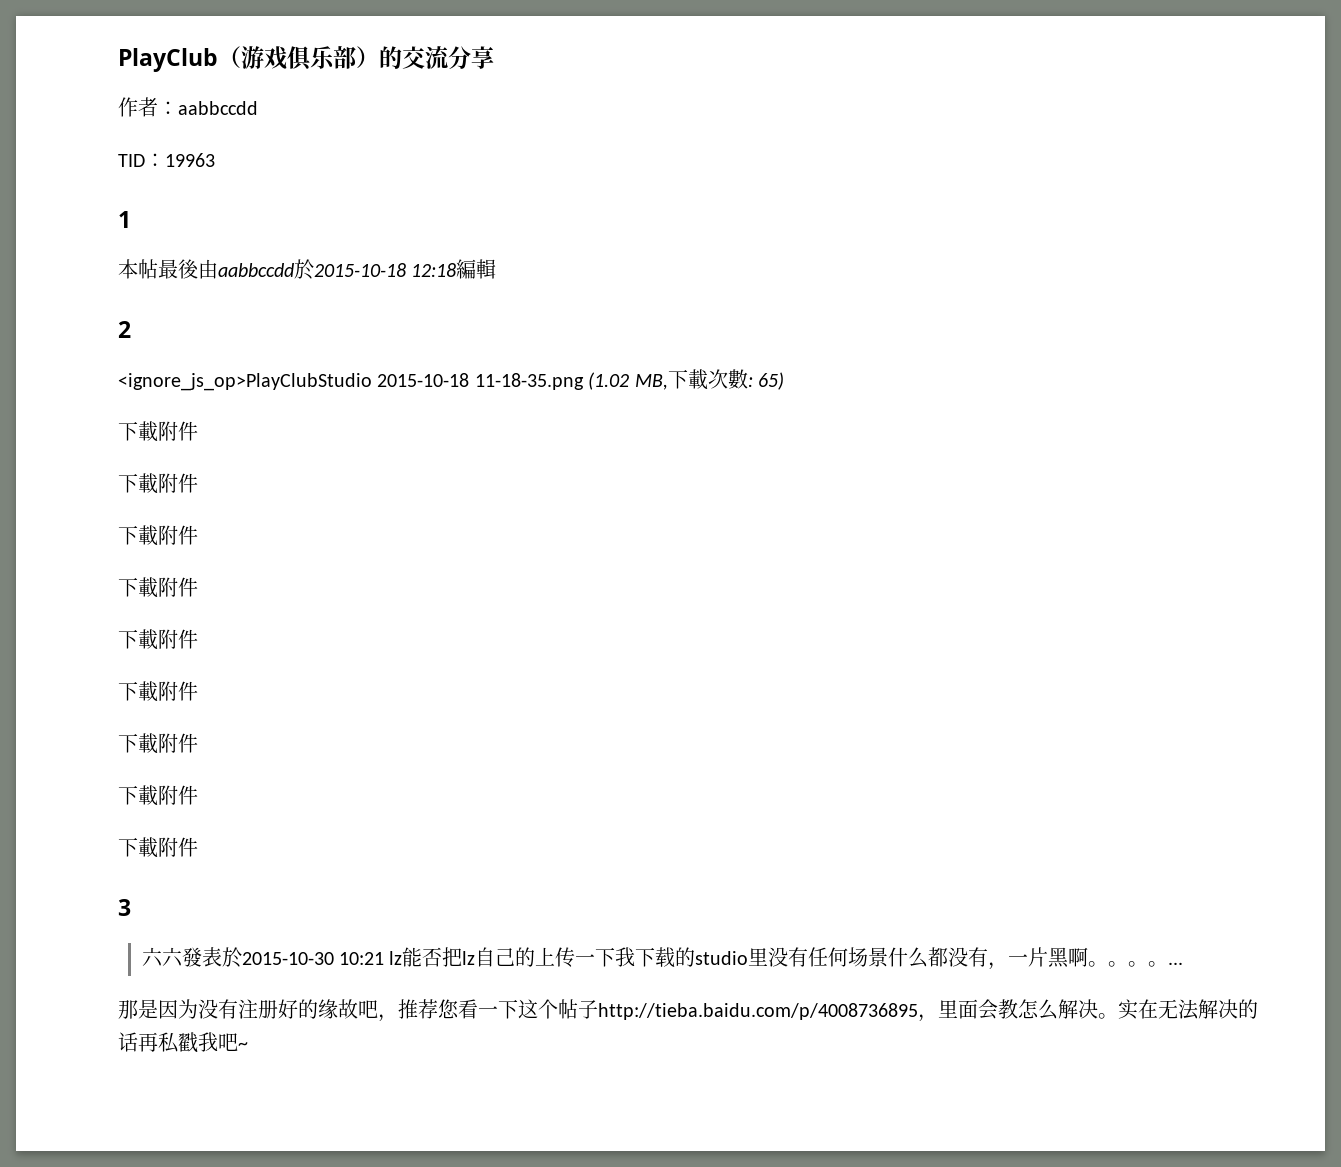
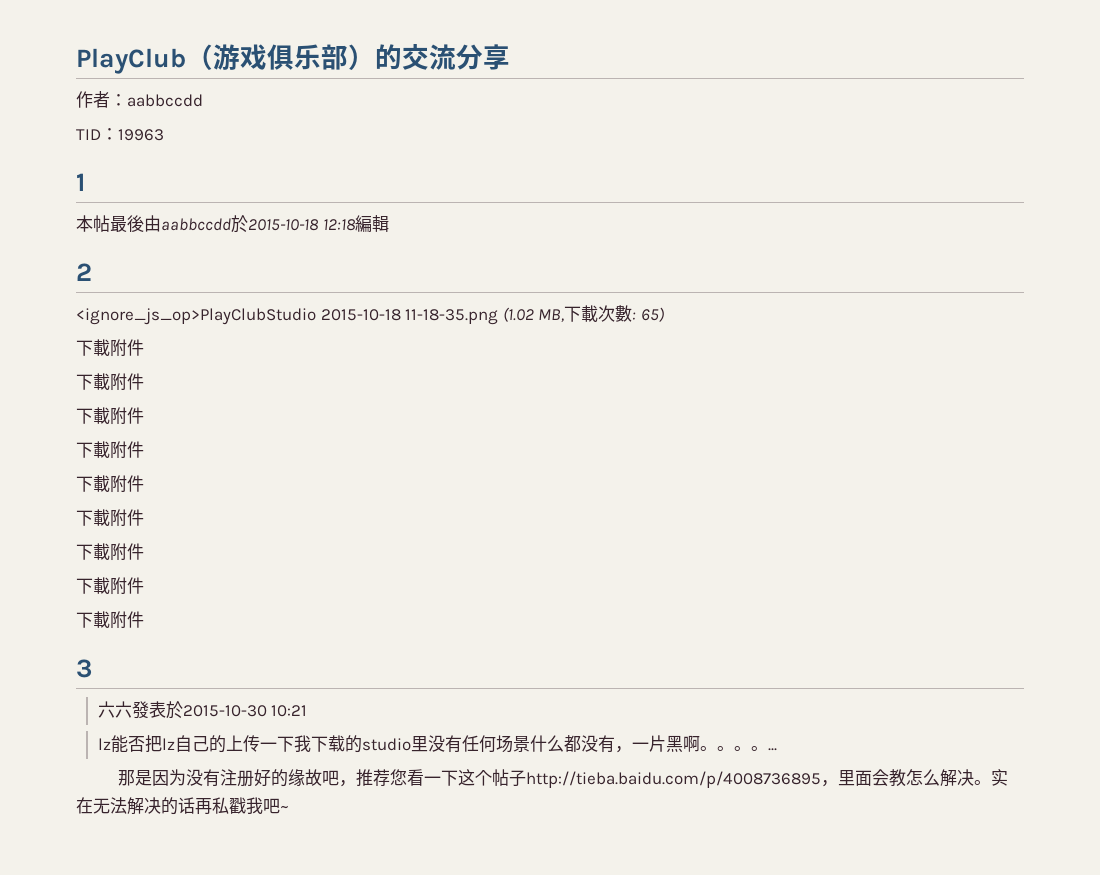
- 六六發表於2015-10-30 10:21 lz能否把lz自己的上传一下我下载的studio里没有任何场景什么都没有，一片黑啊。
+ 六六發表於2015-10-30 10:21
+ lz能否把lz自己的上传一下我下载的studio里没有任何场景什么都没有，一片黑啊。

